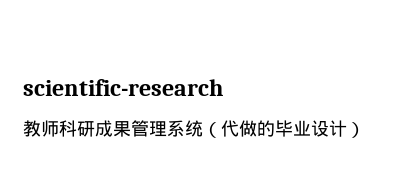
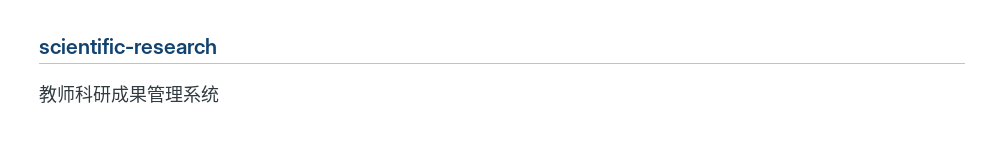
- 教师科研成果管理系统（代做的毕业设计）
+ 教师科研成果管理系统

